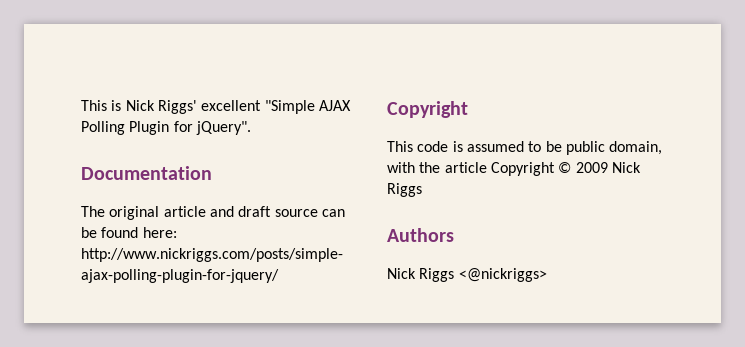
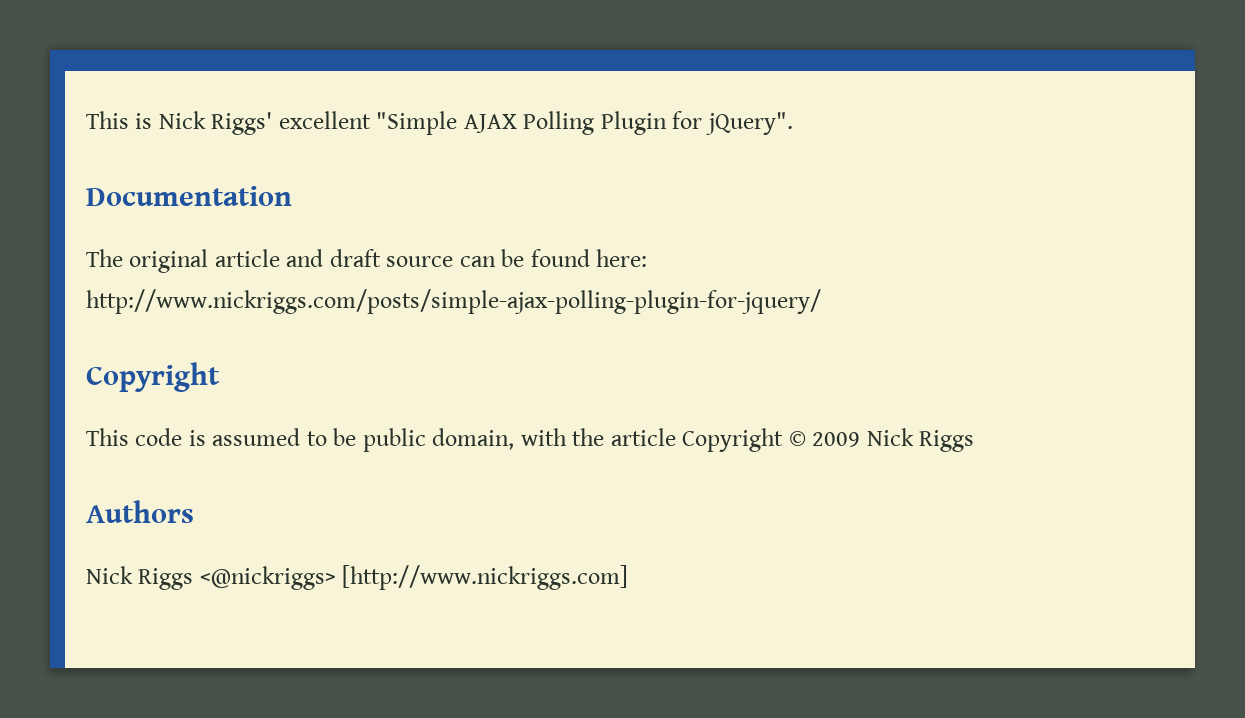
- Nick Riggs <@nickriggs>
+ Nick Riggs <@nickriggs> [http://www.nickriggs.com]

